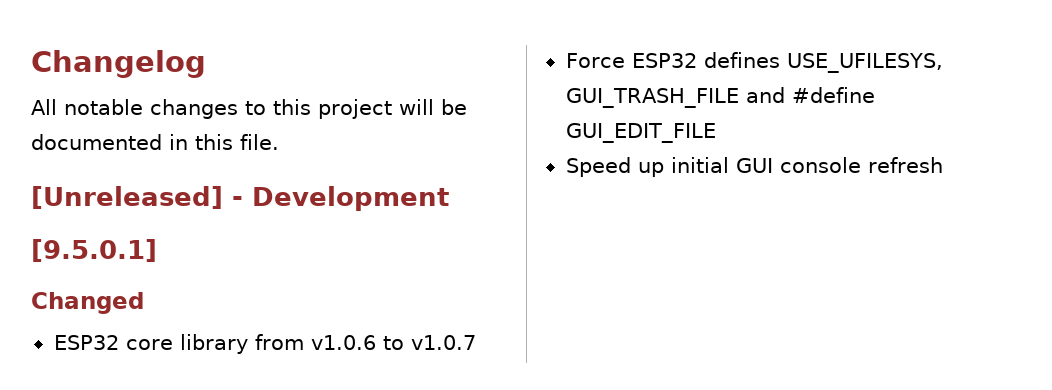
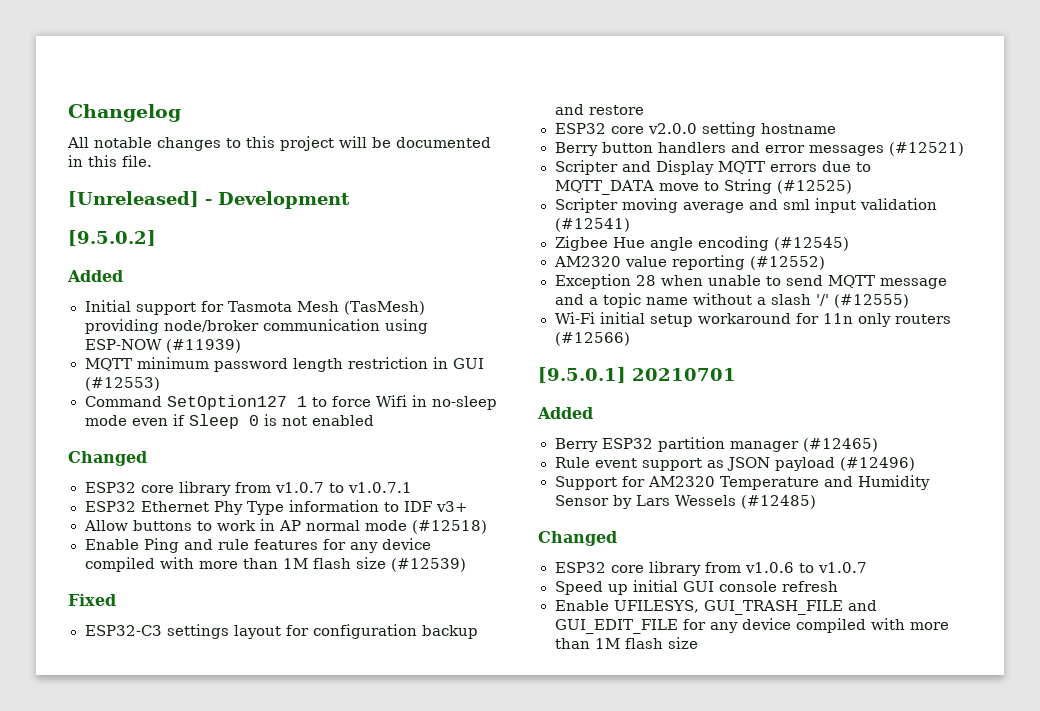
- [9.5.0.1]
+ [9.5.0.2]
+ Added
+ Initial support for Tasmota Mesh (TasMesh) providing node/broker communication using ESP-NOW (#11939)
+ MQTT minimum password length restriction in GUI (#12553)
+ Command SetOption127 1 to force Wifi in no-sleep mode even if Sleep 0 is not enabled
+ Changed
+ ESP32 core library from v1.0.7 to v1.0.7.1
+ ESP32 Ethernet Phy Type information to IDF v3+
+ Allow buttons to work in AP normal mode (#12518)
+ Enable Ping and rule features for any device compiled with more than 1M flash size (#12539)
+ Fixed
+ ESP32-C3 settings layout for configuration backup and restore
+ ESP32 core v2.0.0 setting hostname
+ Berry button handlers and error messages (#12521)
+ Scripter and Display MQTT errors due to MQTT_DATA move to String (#12525)
+ Scripter moving average and sml input validation (#12541)
+ Zigbee Hue angle encoding (#12545)
+ AM2320 value reporting (#12552)
+ Exception 28 when unable to send MQTT message and a topic name without a slash '/' (#12555)
+ Wi-Fi initial setup workaround for 11n only routers (#12566)
+ [9.5.0.1] 20210701
+ Added
+ Berry ESP32 partition manager (#12465)
+ Rule event support as JSON payload (#12496)
+ Support for AM2320 Temperature and Humidity Sensor by Lars Wessels (#12485)
- Force ESP32 defines USE_UFILESYS, GUI_TRASH_FILE and #define GUI_EDIT_FILE
+ Enable UFILESYS, GUI_TRASH_FILE and GUI_EDIT_FILE for any device compiled with more than 1M flash size

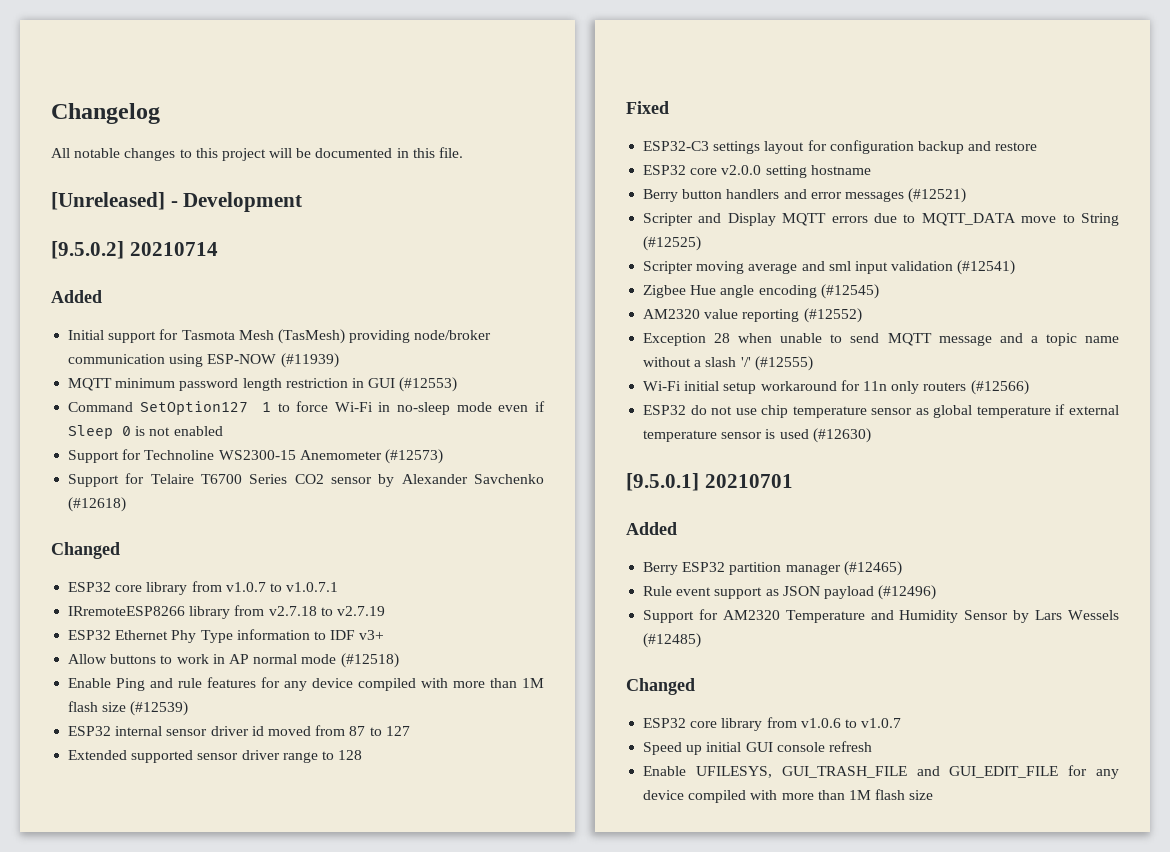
- [9.5.0.2]
+ [9.5.0.2] 20210714
- Command SetOption127 1 to force Wifi in no-sleep mode even if Sleep 0 is not enabled
+ Command SetOption127 1 to force Wi-Fi in no-sleep mode even if Sleep 0 is not enabled
+ Support for Technoline WS2300-15 Anemometer (#12573)
+ Support for Telaire T6700 Series CO2 sensor by Alexander Savchenko (#12618)
+ IRremoteESP8266 library from v2.7.18 to v2.7.19
+ ESP32 internal sensor driver id moved from 87 to 127
+ Extended supported sensor driver range to 128
+ ESP32 do not use chip temperature sensor as global temperature if external temperature sensor is used (#12630)

